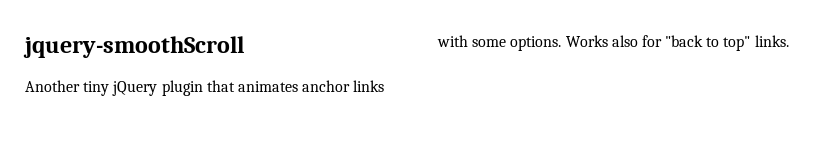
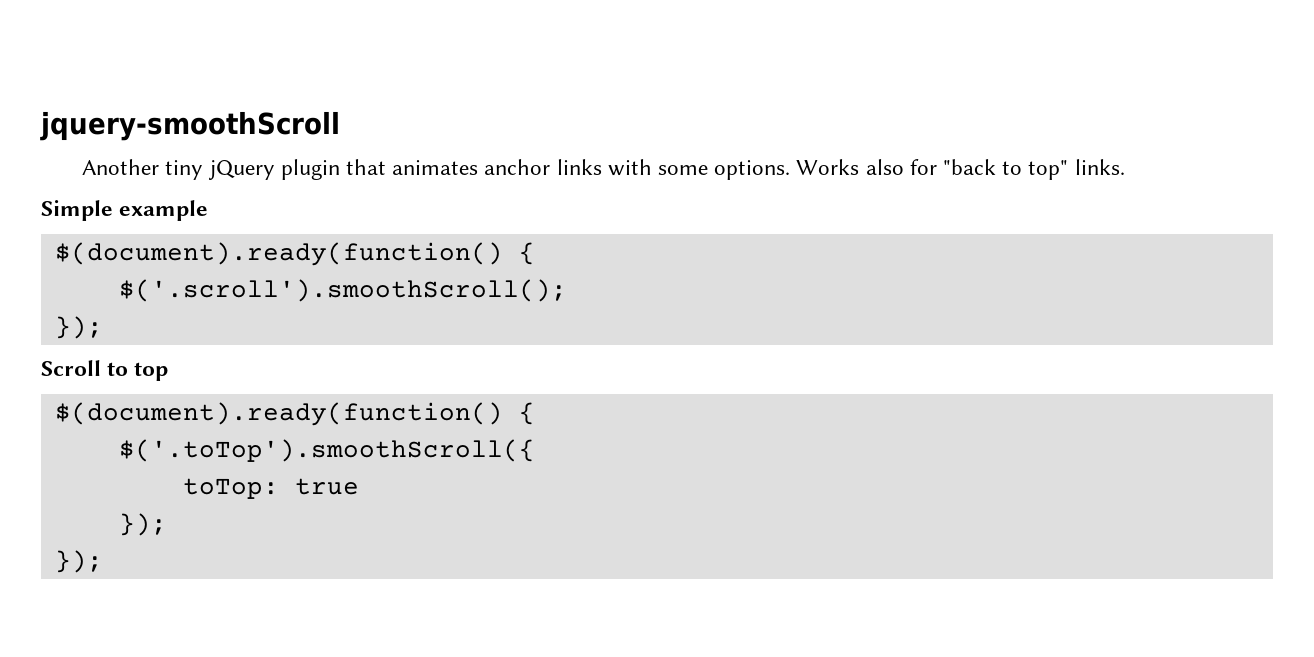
+ Simple example
+ $(document).ready(function() {
+ $('.scroll').smoothScroll();
+ });
+ Scroll to top
+ $(document).ready(function() {
+ $('.toTop').smoothScroll({
+ toTop: true
+ });
+ });

